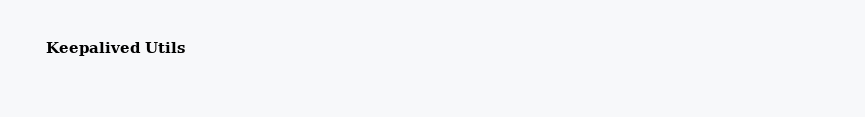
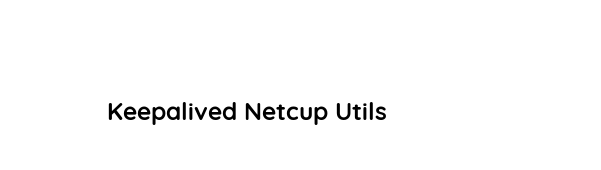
- Keepalived Utils
+ Keepalived Netcup Utils

